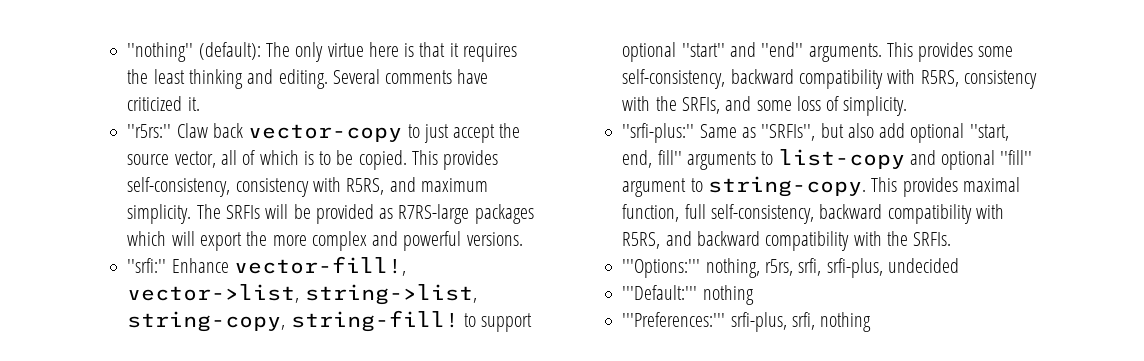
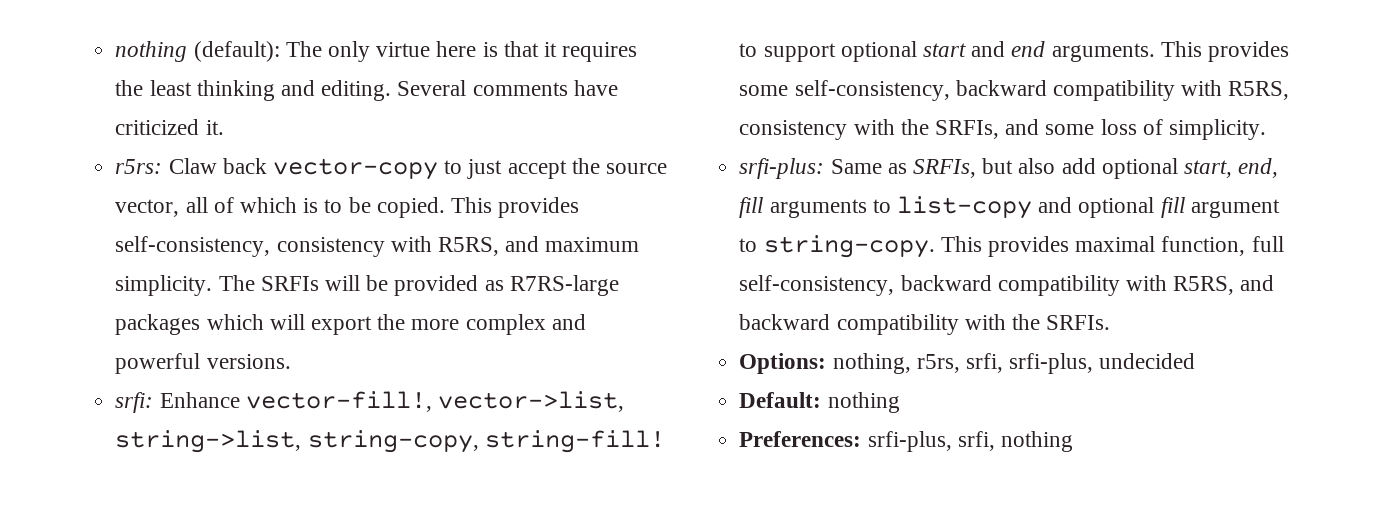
- ''nothing'' (default): The only virtue here is that it requires the least thinking and editing.
+ nothing (default): The only virtue here is that it requires the least thinking and editing.
- ''r5rs:'' Claw back vector-copy to just accept the source vector, all of which is to be copied.
+ r5rs: Claw back vector-copy to just accept the source vector, all of which is to be copied.
- ''srfi:'' Enhance vector-fill!, vector->list, string->list, string-copy, string-fill! to support optional ''start'' and ''end'' arguments.
+ srfi: Enhance vector-fill!, vector->list, string->list, string-copy, string-fill! to support optional start and end arguments.
- ''srfi-plus:'' Same as ''SRFIs'', but also add optional ''start, end, fill'' arguments to list-copy and optional ''fill'' argument to string-copy.
+ srfi-plus: Same as SRFIs, but also add optional start, end, fill arguments to list-copy and optional fill argument to string-copy.
- '''Options:''' nothing, r5rs, srfi, srfi-plus, undecided
+ Options: nothing, r5rs, srfi, srfi-plus, undecided
- '''Default:''' nothing
+ Default: nothing
- '''Preferences:''' srfi-plus, srfi, nothing
+ Preferences: srfi-plus, srfi, nothing

